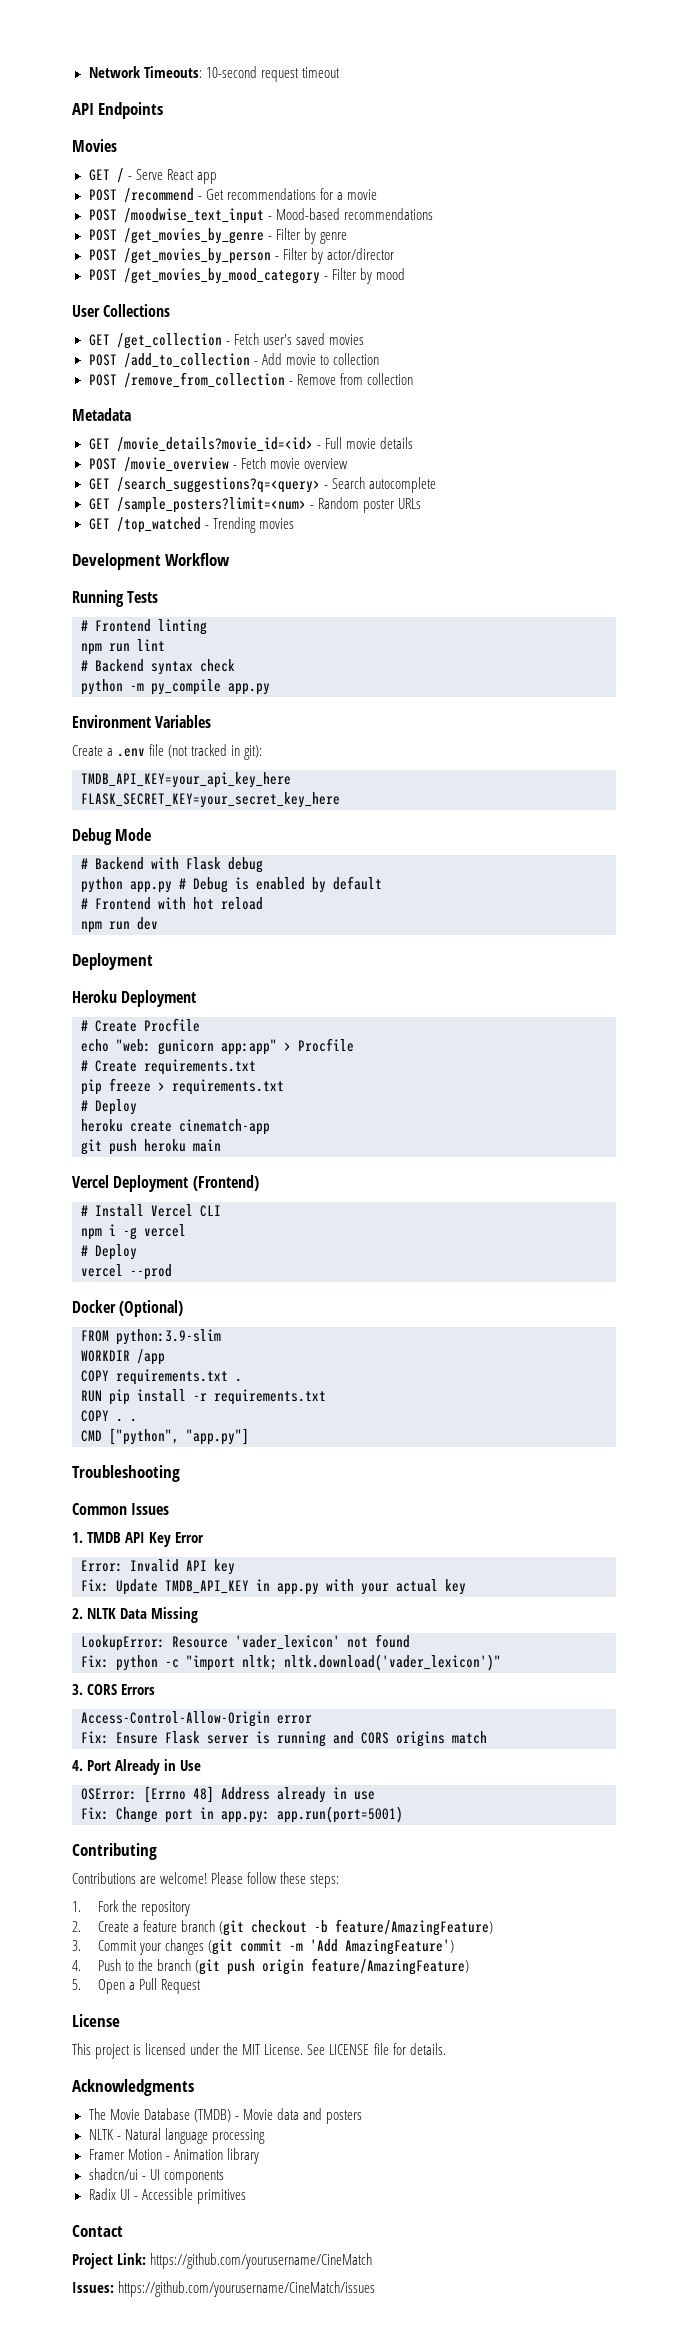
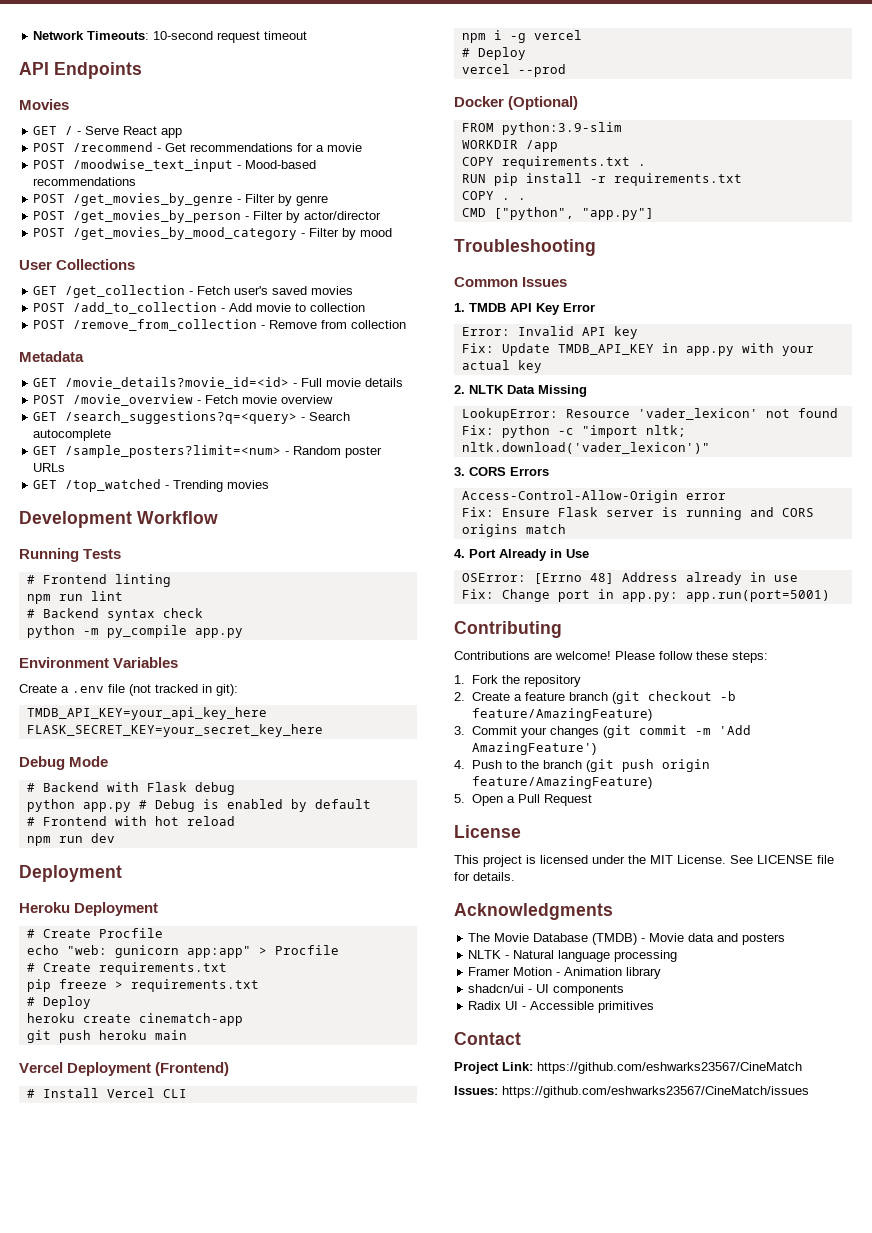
- Project Link: https://github.com/yourusername/CineMatch
+ Project Link: https://github.com/eshwarks23567/CineMatch
- Issues: https://github.com/yourusername/CineMatch/issues
+ Issues: https://github.com/eshwarks23567/CineMatch/issues

